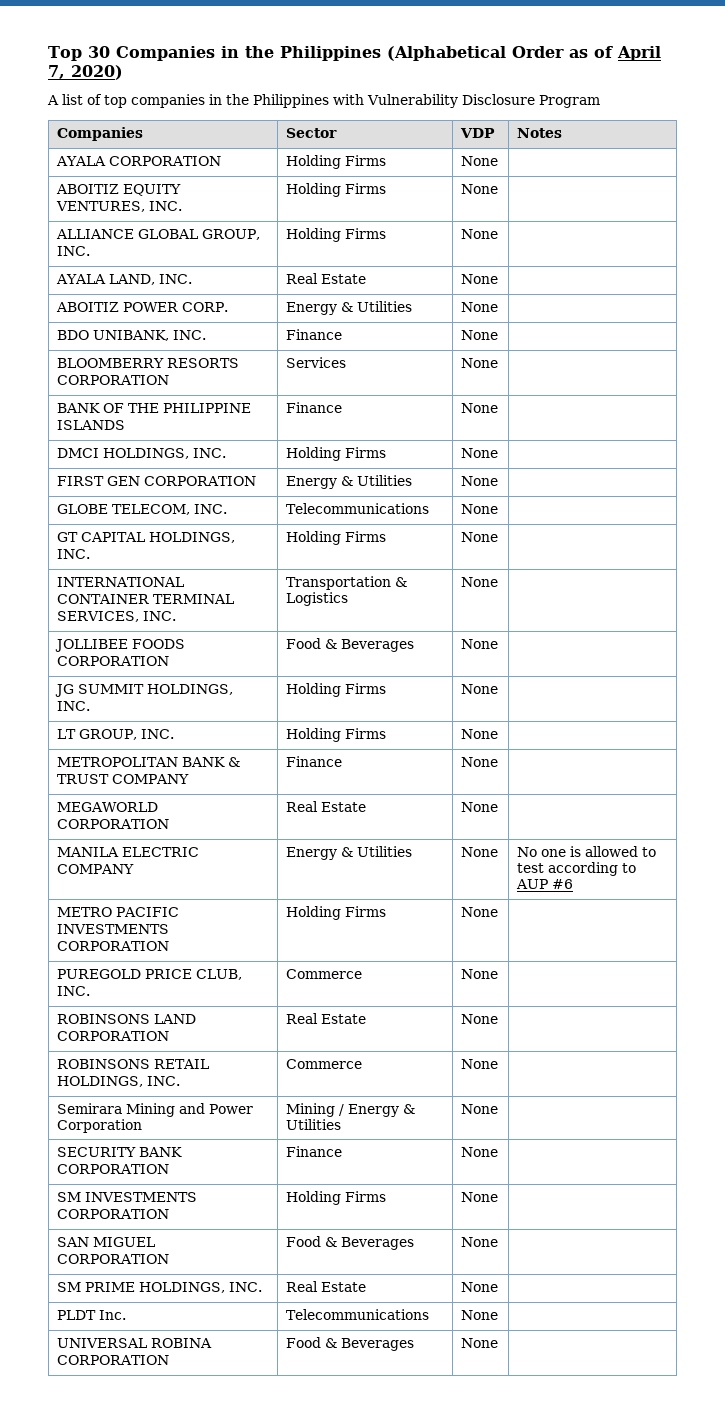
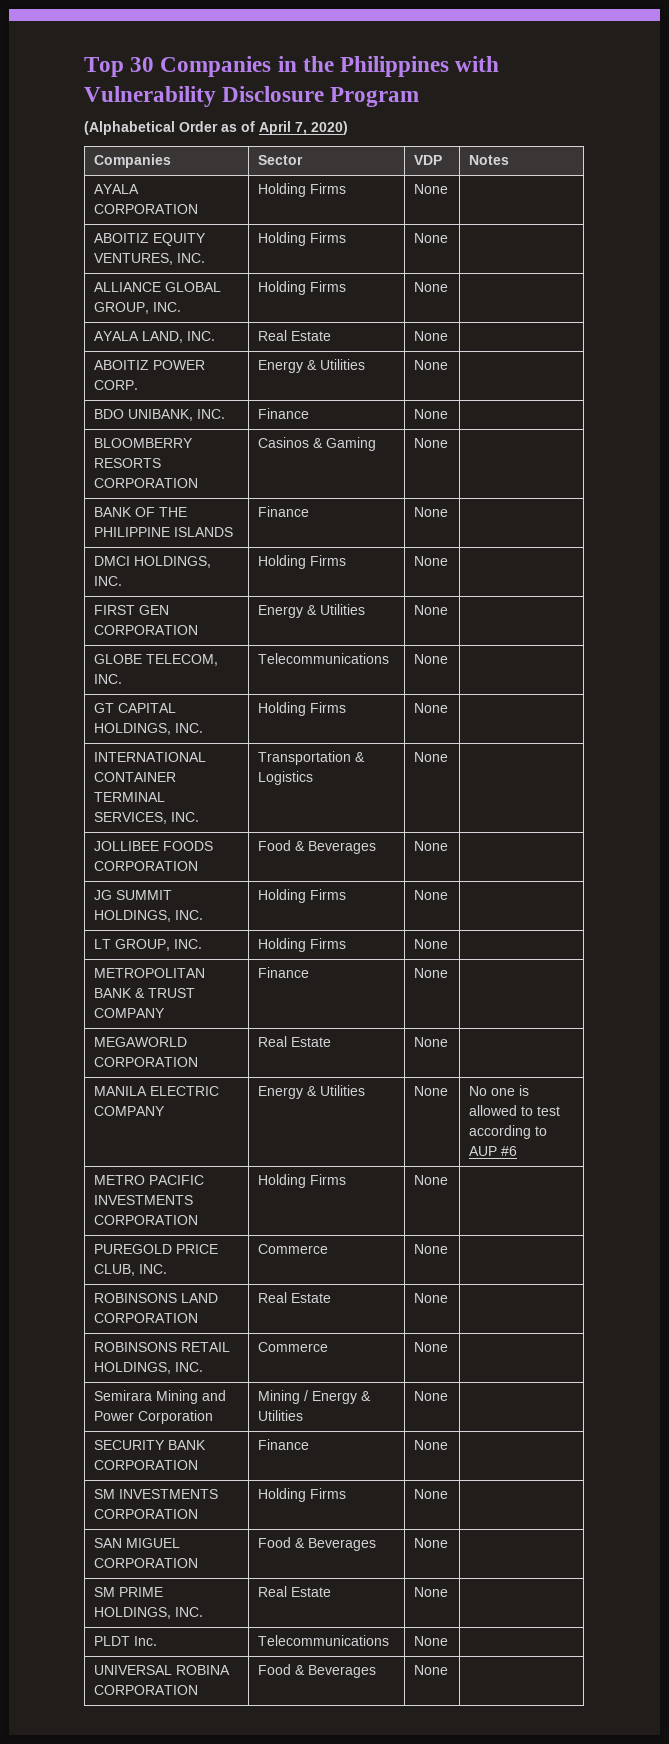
- Top 30 Companies in the Philippines (Alphabetical Order as of April 7, 2020)
+ Top 30 Companies in the Philippines with Vulnerability Disclosure Program
+ (Alphabetical Order as of April 7, 2020)
- A list of top companies in the Philippines with Vulnerability Disclosure Program
- BLOOMBERRY RESORTS CORPORATION | Services | None |
+ BLOOMBERRY RESORTS CORPORATION | Casinos & Gaming | None |

